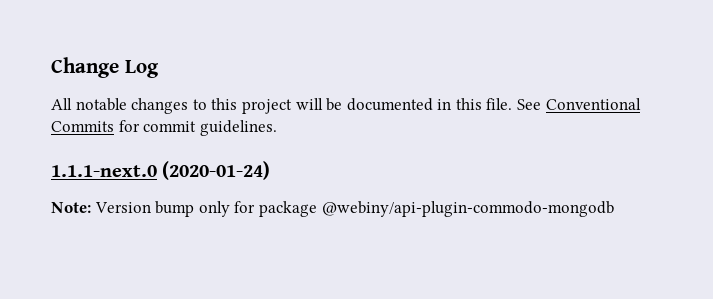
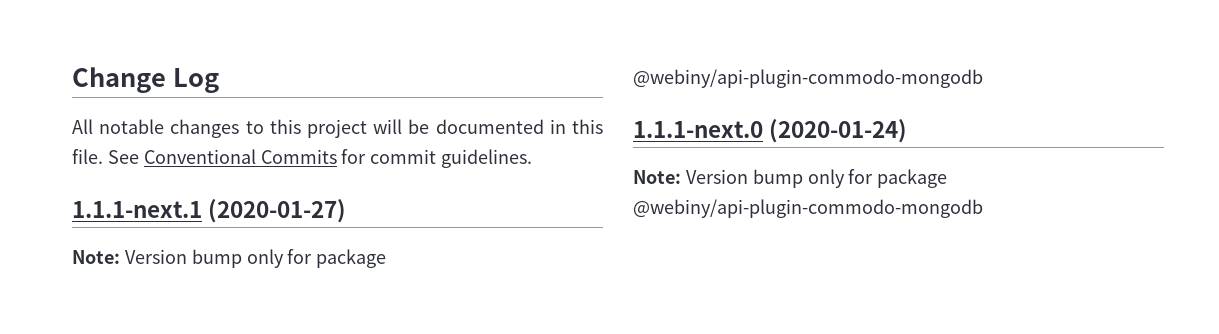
+ 1.1.1-next.1 (2020-01-27)
+ Note: Version bump only for package @webiny/api-plugin-commodo-mongodb

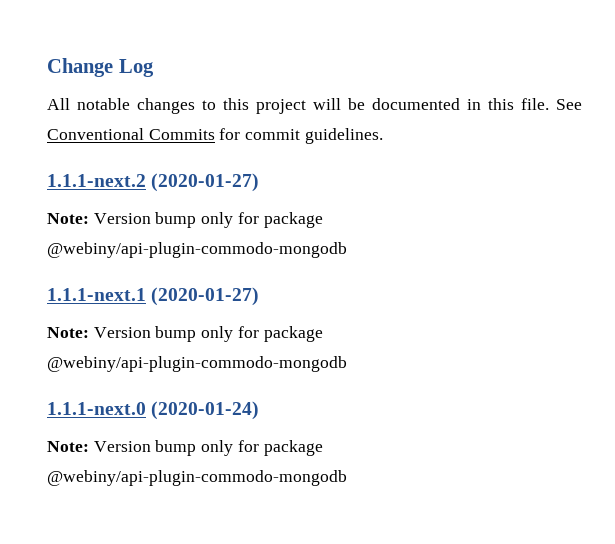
+ 1.1.1-next.2 (2020-01-27)
+ Note: Version bump only for package @webiny/api-plugin-commodo-mongodb

